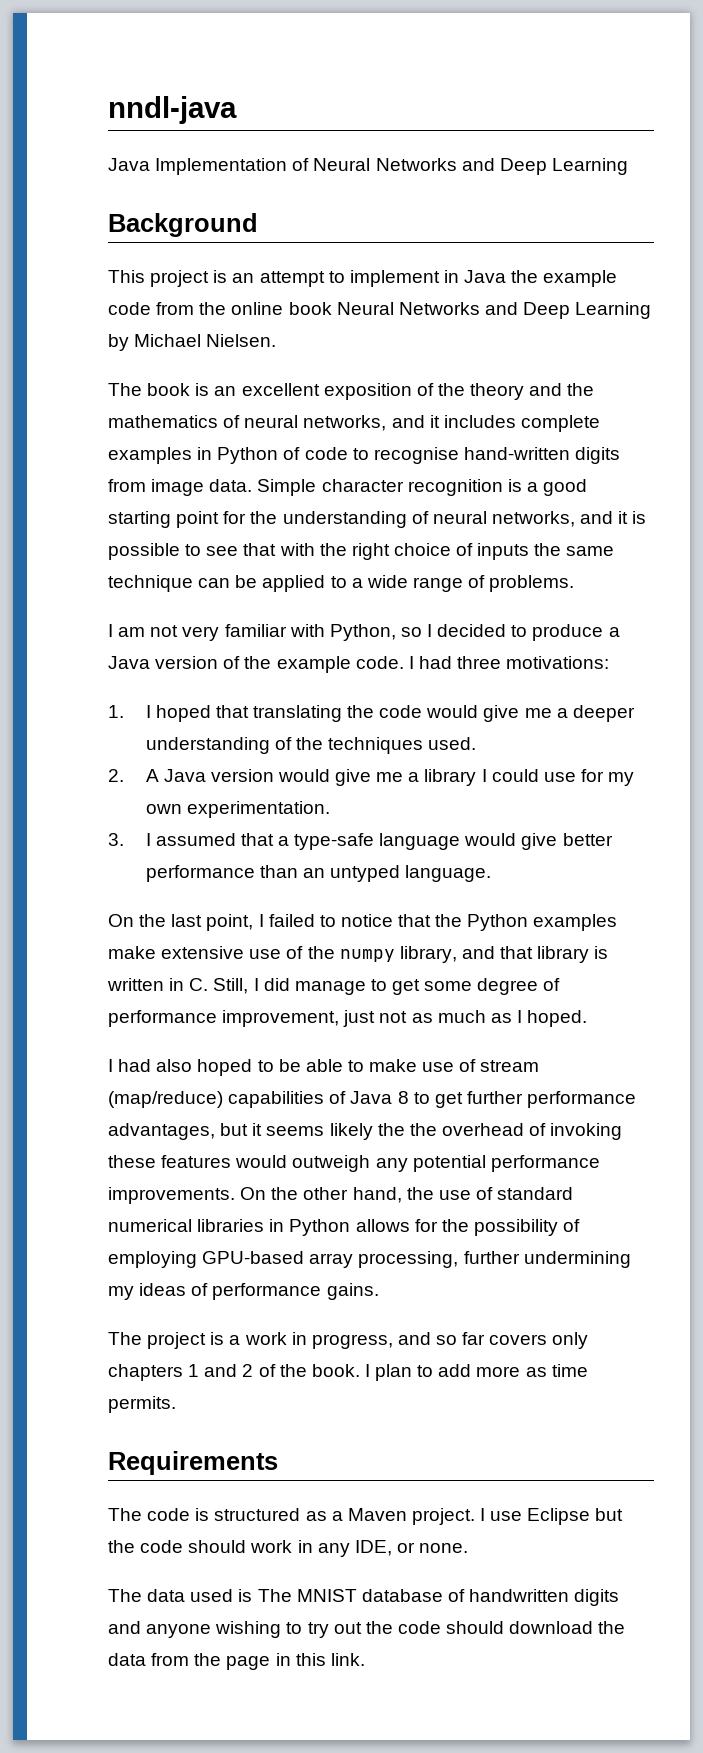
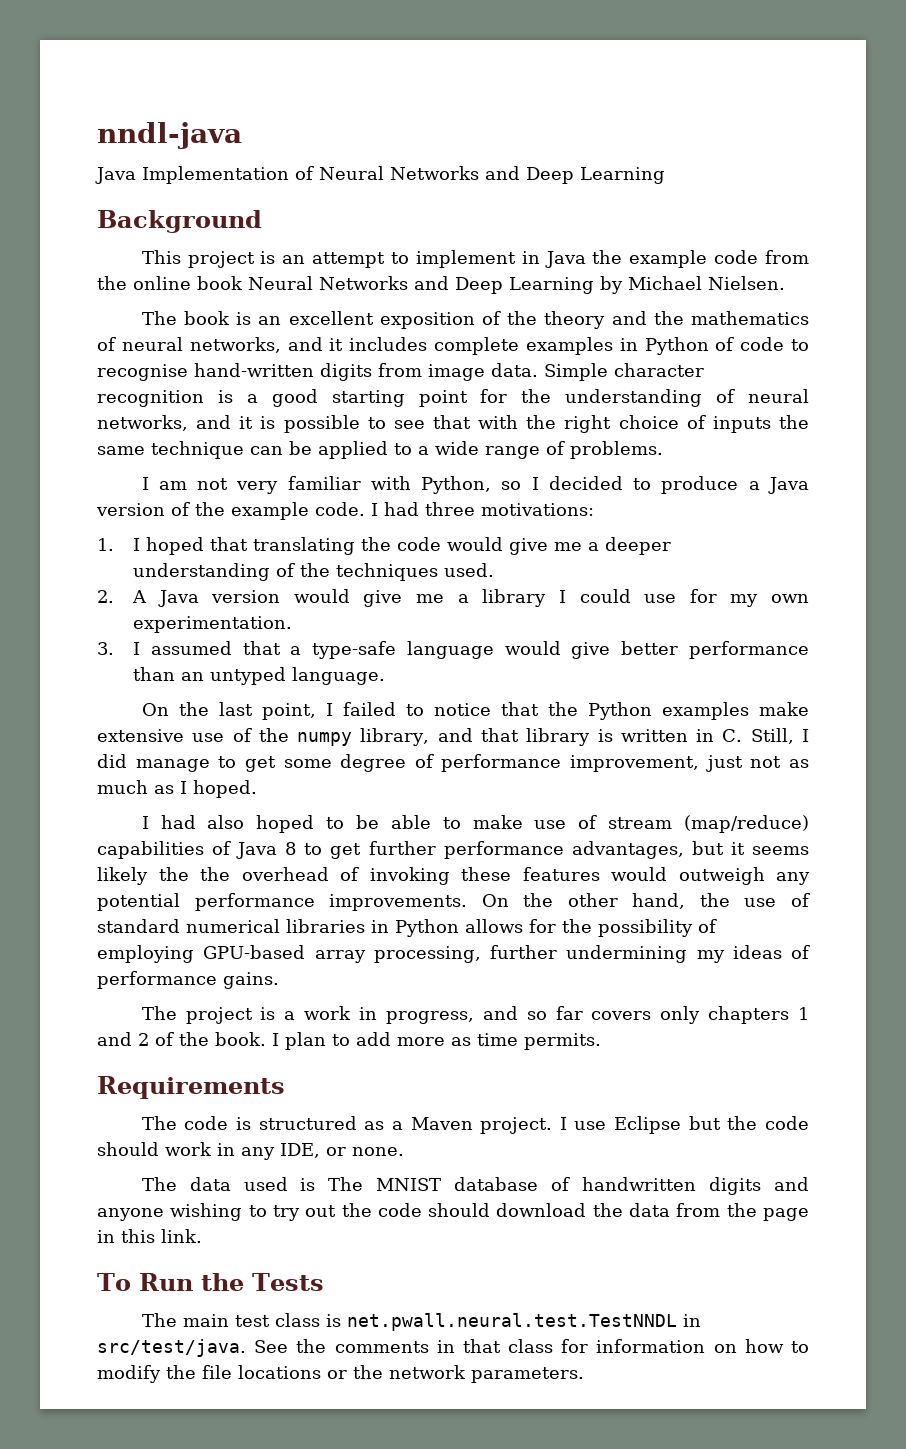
+ To Run the Tests
+ The main test class is net.pwall.neural.test.TestNNDL in src/test/java. See the comments in that class for information on how to modify the file locations or the network parameters.

